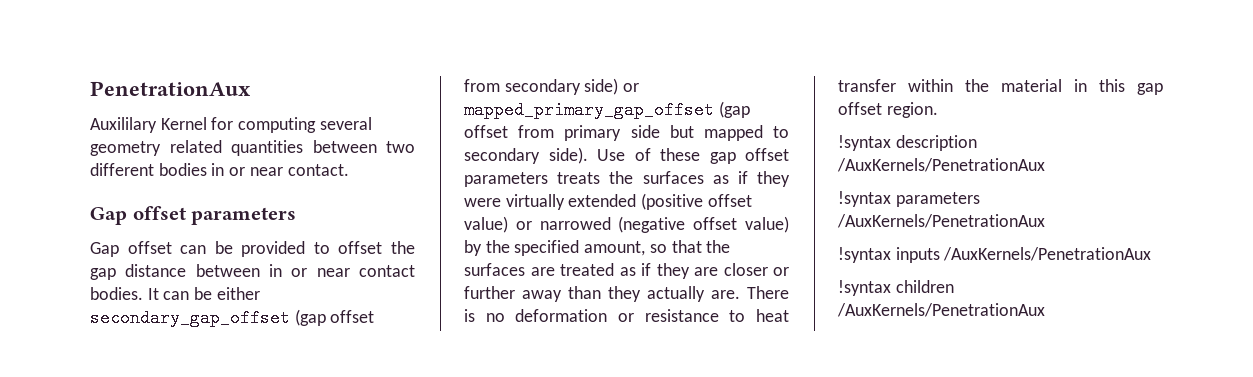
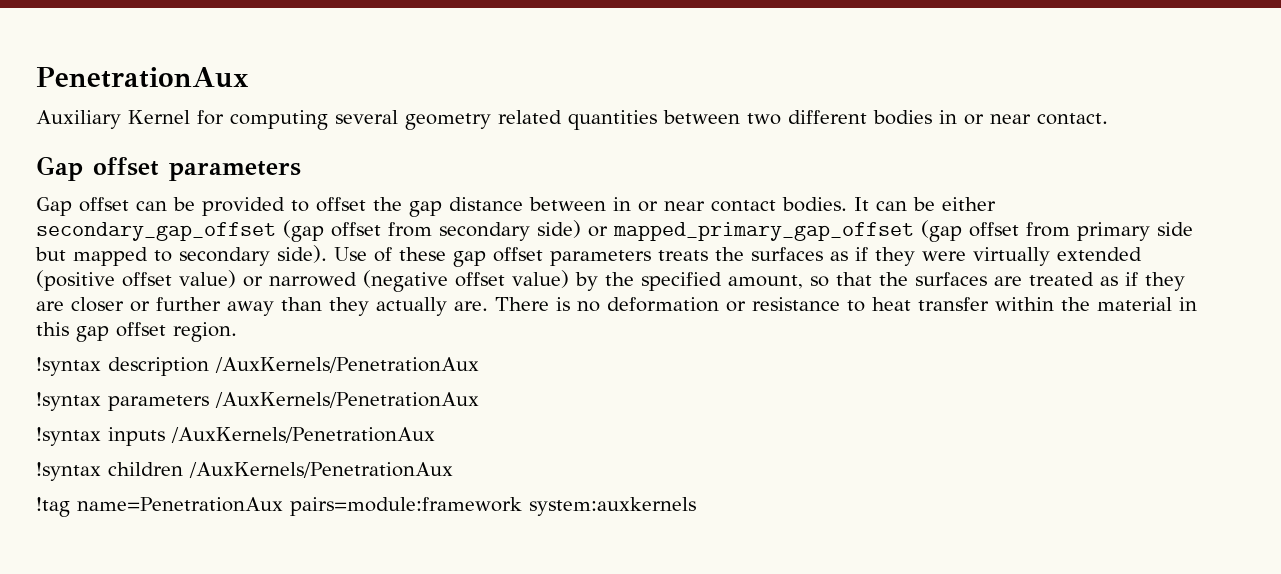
- Auxililary Kernel for computing several geometry related quantities between two different bodies in or near contact.
+ Auxiliary Kernel for computing several geometry related quantities between two different bodies in or near contact.
+ !tag name=PenetrationAux pairs=module:framework system:auxkernels

